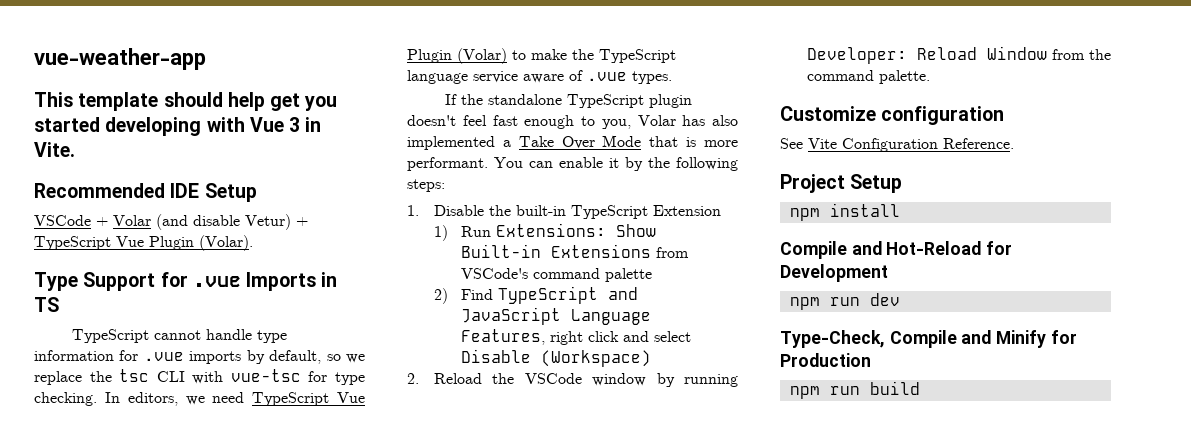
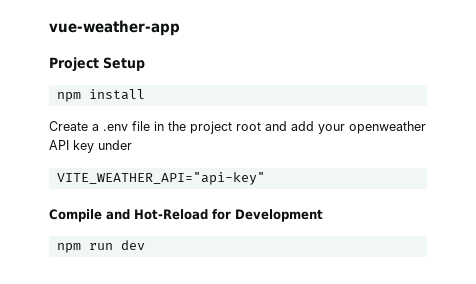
- This template should help get you started developing with Vue 3 in Vite.
- Recommended IDE Setup
- VSCode + Volar (and disable Vetur) + TypeScript Vue Plugin (Volar).
- Type Support for .vue Imports in TS
- TypeScript cannot handle type information for .vue imports by default, so we replace the tsc CLI with vue-tsc for type checking. In editors, we need TypeScript Vue Plugin (Volar) to make the TypeScript language service aware of .vue types.
- If the standalone TypeScript plugin doesn't feel fast enough to you, Volar has also implemented a Take Over Mode that is more performant. You can enable it by the following steps:
- 1. Disable the built-in TypeScript Extension
- 1) Run Extensions: Show Built-in Extensions from VSCode's command palette
- 2) Find TypeScript and JavaScript Language Features, right click and select Disable (Workspace)
- 2. Reload the VSCode window by running Developer: Reload Window from the command palette.
- Customize configuration
- See Vite Configuration Reference.
  Project Setup
  npm install
+ Create a .env file in the project root and add your openweather API key under
+ VITE_WEATHER_API="api-key"
- Type-Check, Compile and Minify for Production
- npm run build

